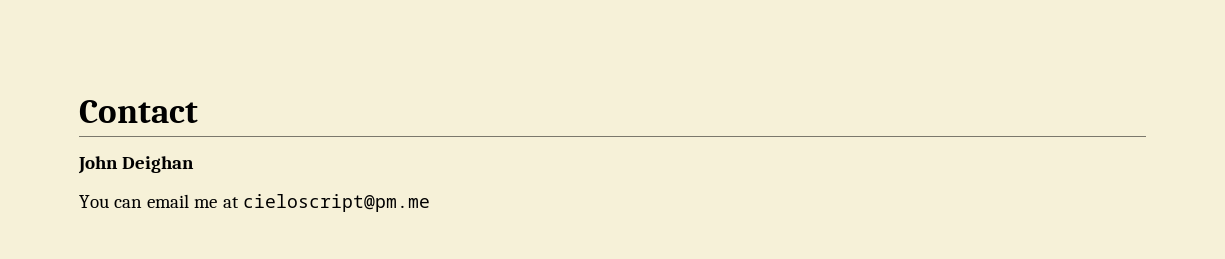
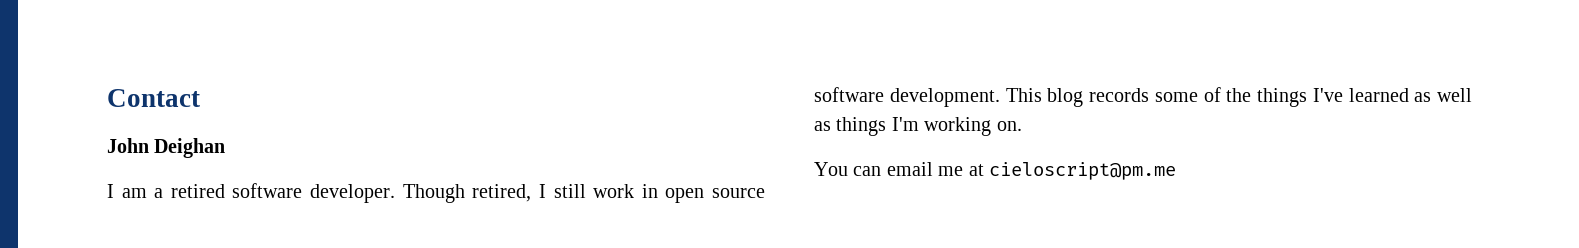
+ I am a retired software developer. Though retired, I still work in open source software development. This blog records some of the things I've learned as well as things I'm working on.

